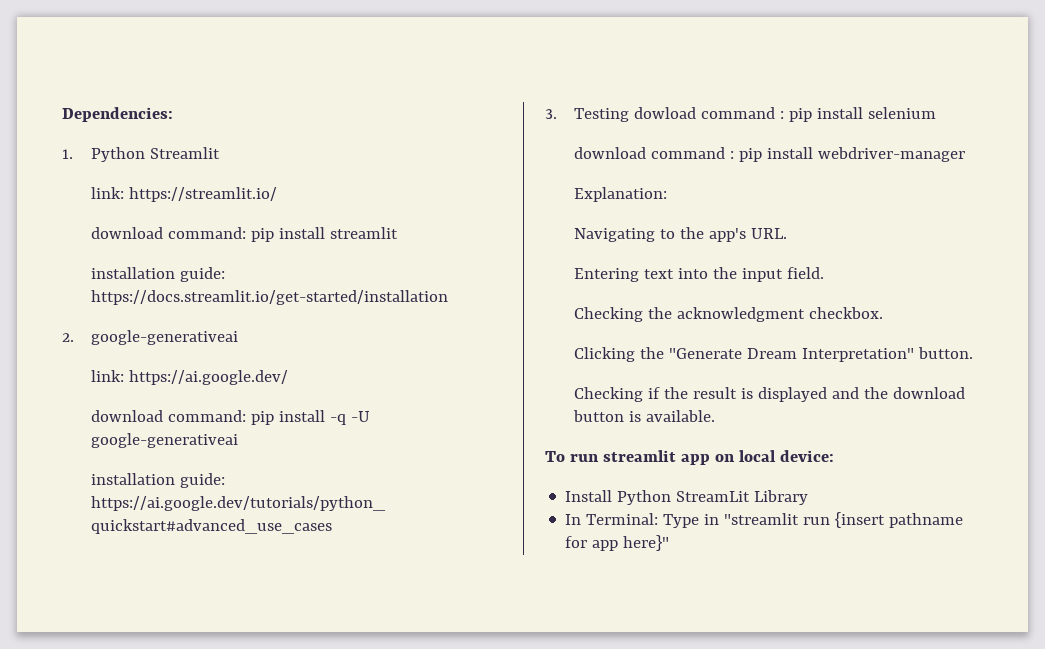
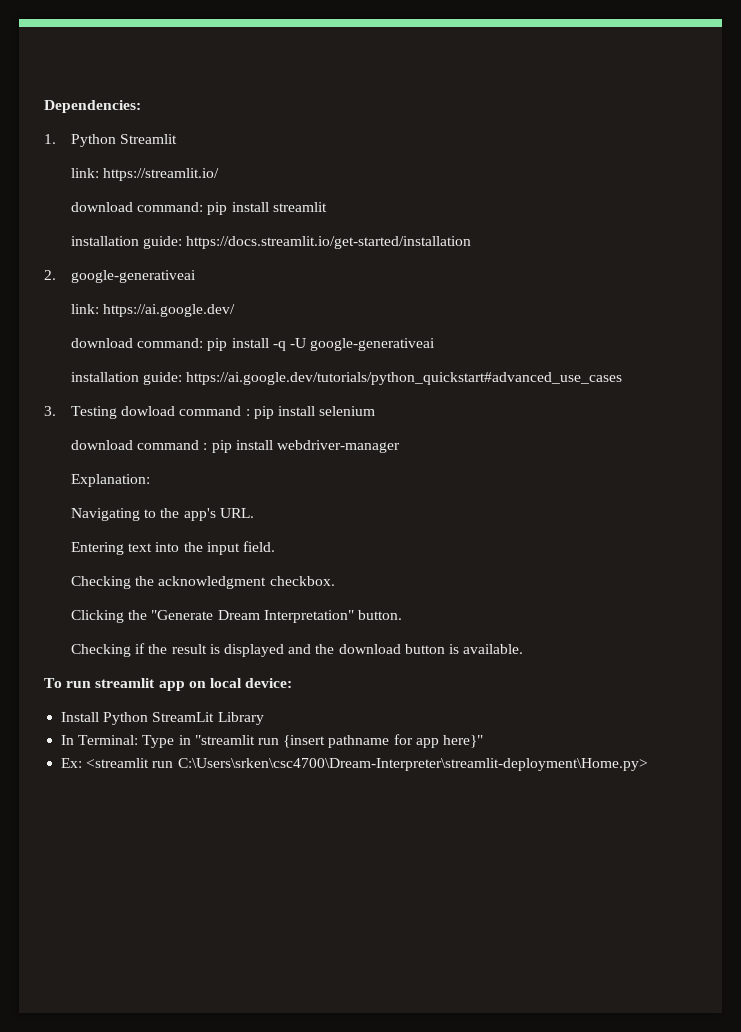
+ Ex: <streamlit run C:\Users\srken\csc4700\Dream-Interpreter\streamlit-deployment\Home.py>

